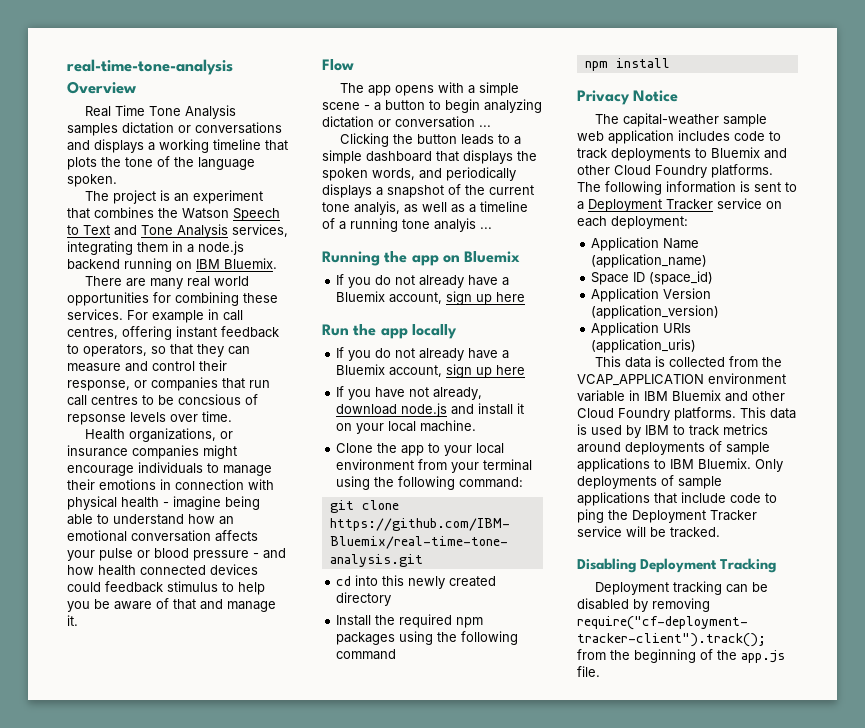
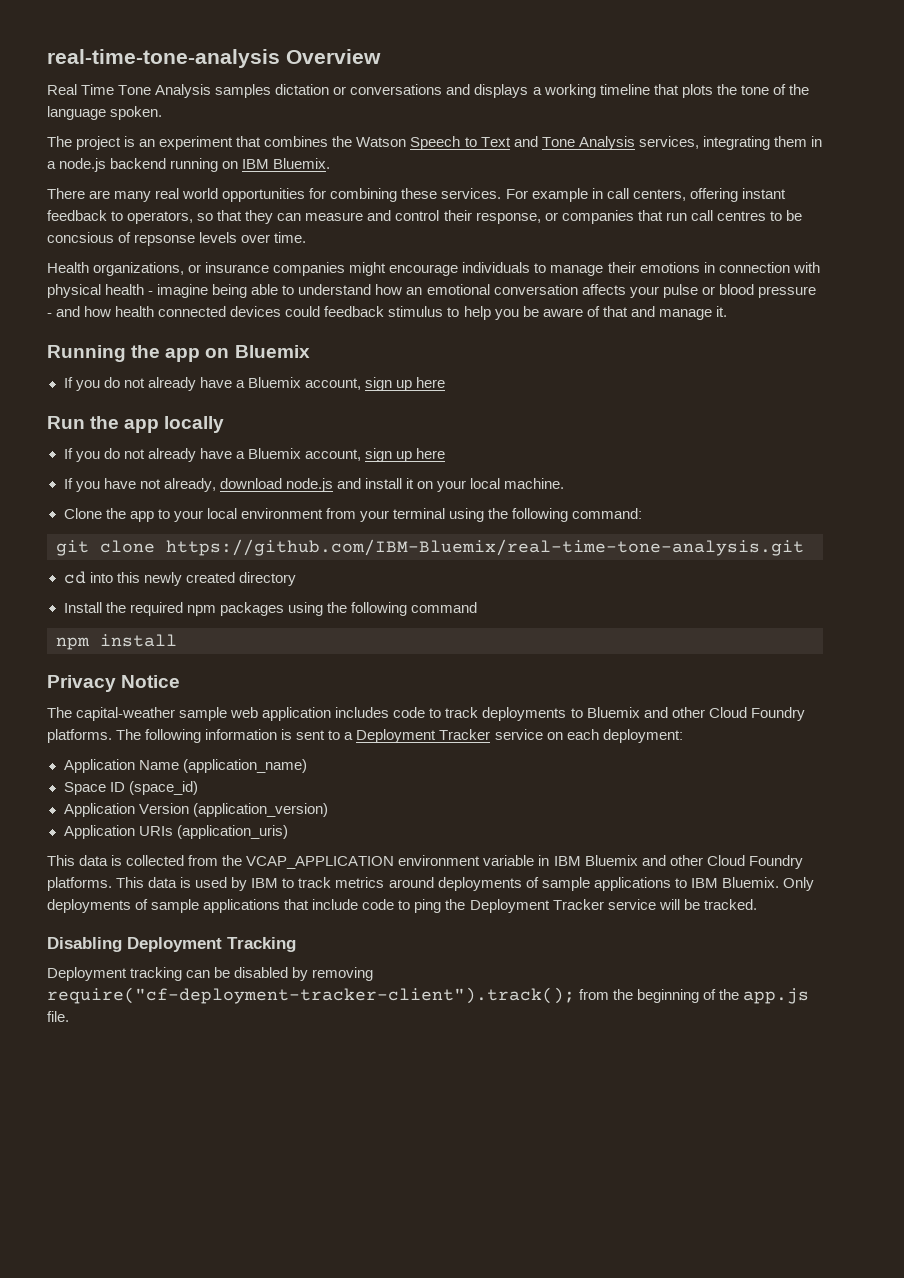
- For example in call centres, offering instant feedback to operators, so that they can measure and control their response, or companies that run call centres to be concsious of repsonse levels over time.
+ For example in call centers, offering instant feedback to operators, so that they can measure and control their response, or companies that run call centres to be concsious of repsonse levels over time.
- Flow
- The app opens with a simple scene - a button to begin analyzing dictation or conversation ...
- Clicking the button leads to a simple dashboard that displays the spoken words, and periodically displays a snapshot of the current tone analyis, as well as a timeline of a running tone analyis ...

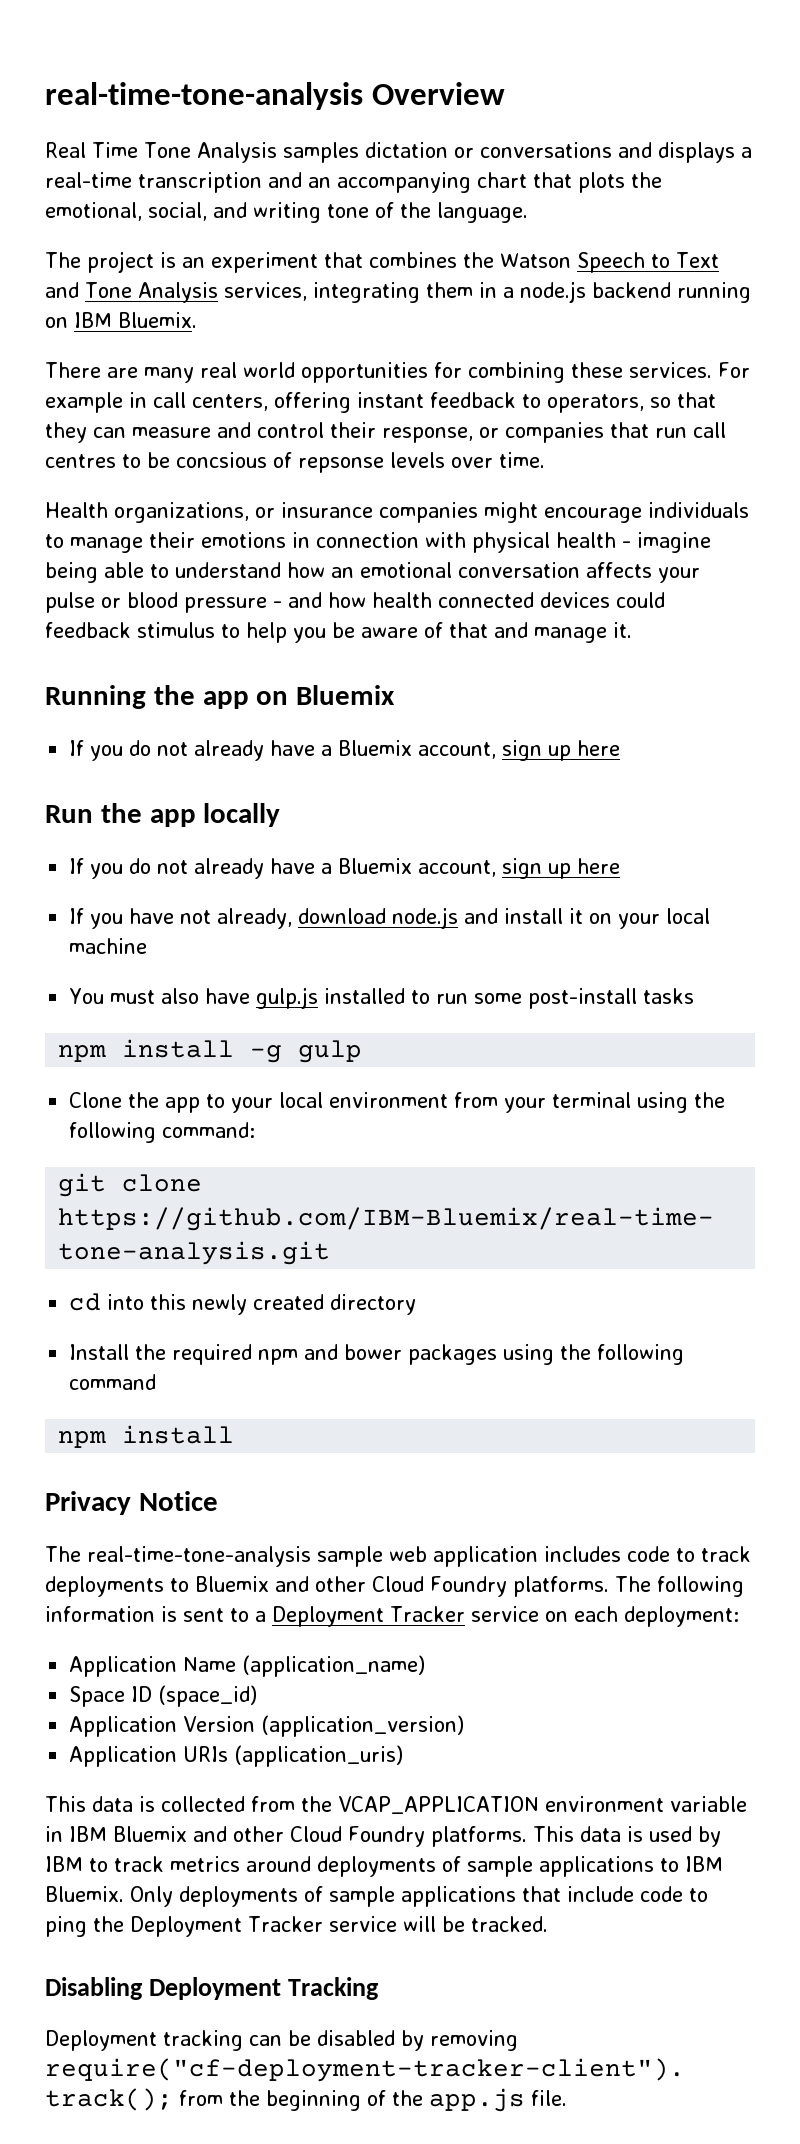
- Real Time Tone Analysis samples dictation or conversations and displays a working timeline that plots the tone of the language spoken.
+ Real Time Tone Analysis samples dictation or conversations and displays a real-time transcription and an accompanying chart that plots the emotional, social, and writing tone of the language.
- If you have not already, download node.js and install it on your local machine.
+ If you have not already, download node.js and install it on your local machine
+ You must also have gulp.js installed to run some post-install tasks
+ npm install -g gulp
- Install the required npm packages using the following command
+ Install the required npm and bower packages using the following command
- The capital-weather sample web application includes code to track deployments to Bluemix and other Cloud Foundry platforms.
+ The real-time-tone-analysis sample web application includes code to track deployments to Bluemix and other Cloud Foundry platforms.

